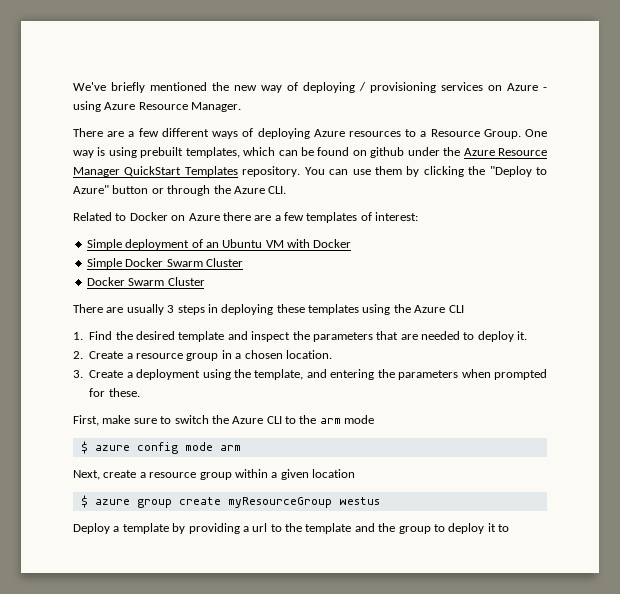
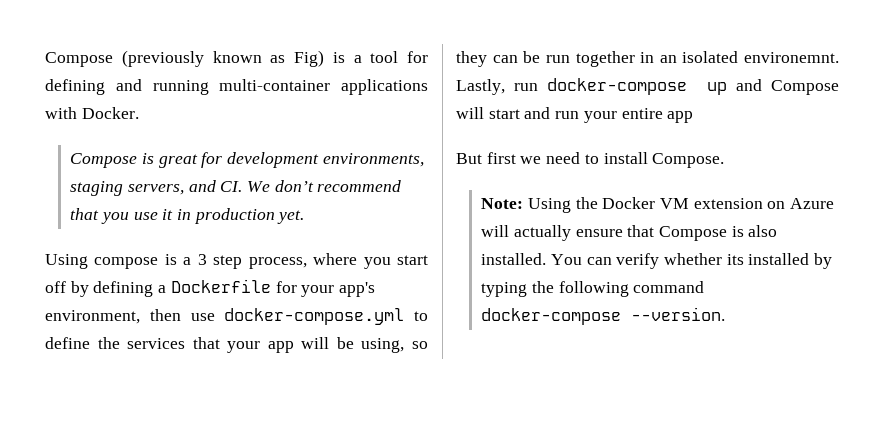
- We've briefly mentioned the new way of deploying / provisioning services on Azure - using Azure Resource Manager.
- There are a few different ways of deploying Azure resources to a Resource Group. One way is using prebuilt templates, which can be found on github under the Azure Resource Manager QuickStart Templates repository. You can use them by clicking the "Deploy to Azure" button or through the Azure CLI.
- Related to Docker on Azure there are a few templates of interest:
- Simple deployment of an Ubuntu VM with Docker
- Simple Docker Swarm Cluster
- Docker Swarm Cluster
- There are usually 3 steps in deploying these templates using the Azure CLI
- 1. Find the desired template and inspect the parameters that are needed to deploy it.
- 2. Create a resource group in a chosen location.
- 3. Create a deployment using the template, and entering the parameters when prompted for these.
- First, make sure to switch the Azure CLI to the arm mode
- $ azure config mode arm
- Next, create a resource group within a given location
- $ azure group create myResourceGroup westus
- Deploy a template by providing a url to the template and the group to deploy it to
+ Compose (previously known as Fig) is a tool for defining and running multi-container applications with Docker.
+ Compose is great for development environments, staging servers, and CI. We don’t recommend that you use it in production yet.
+ Using compose is a 3 step process, where you start off by defining a Dockerfile for your app's environment, then use docker-compose.yml to define the services that your app will be using, so they can be run together in an isolated environemnt. Lastly, run docker-compose up and Compose will start and run your entire app
+ But first we need to install Compose.
+ Note: Using the Docker VM extension on Azure will actually ensure that Compose is also installed. You can verify whether its installed by typing the following command docker-compose --version.

